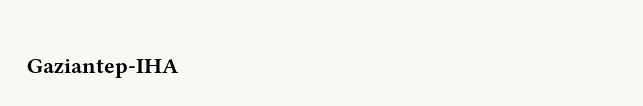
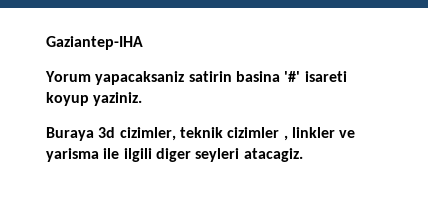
+ Yorum yapacaksaniz satirin basina '#' isareti koyup yaziniz.
+ Buraya 3d cizimler, teknik cizimler , linkler ve yarisma ile ilgili diger seyleri atacagiz.

